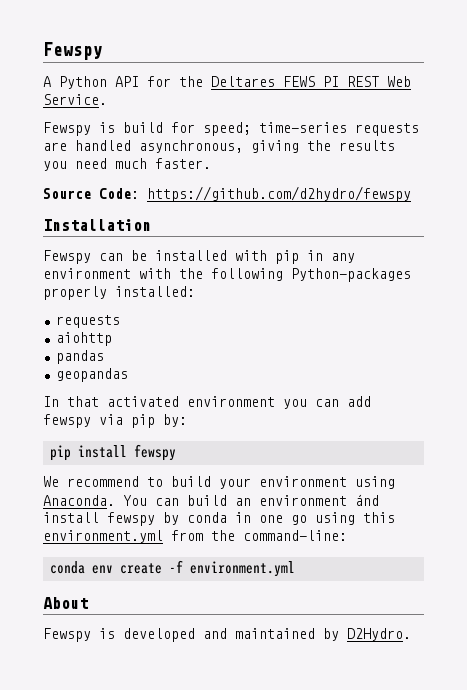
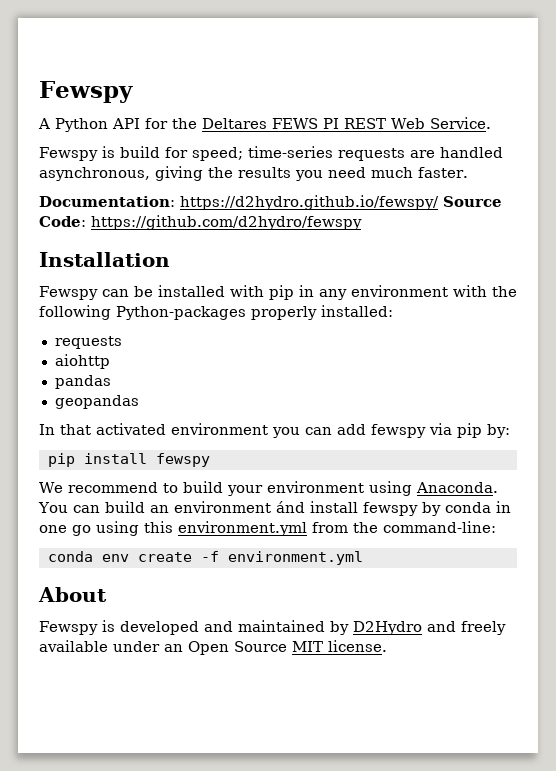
- Source Code: https://github.com/d2hydro/fewspy
+ Documentation: https://d2hydro.github.io/fewspy/ Source Code: https://github.com/d2hydro/fewspy
- Fewspy is developed and maintained by D2Hydro.
+ Fewspy is developed and maintained by D2Hydro and freely available under an Open Source MIT license.

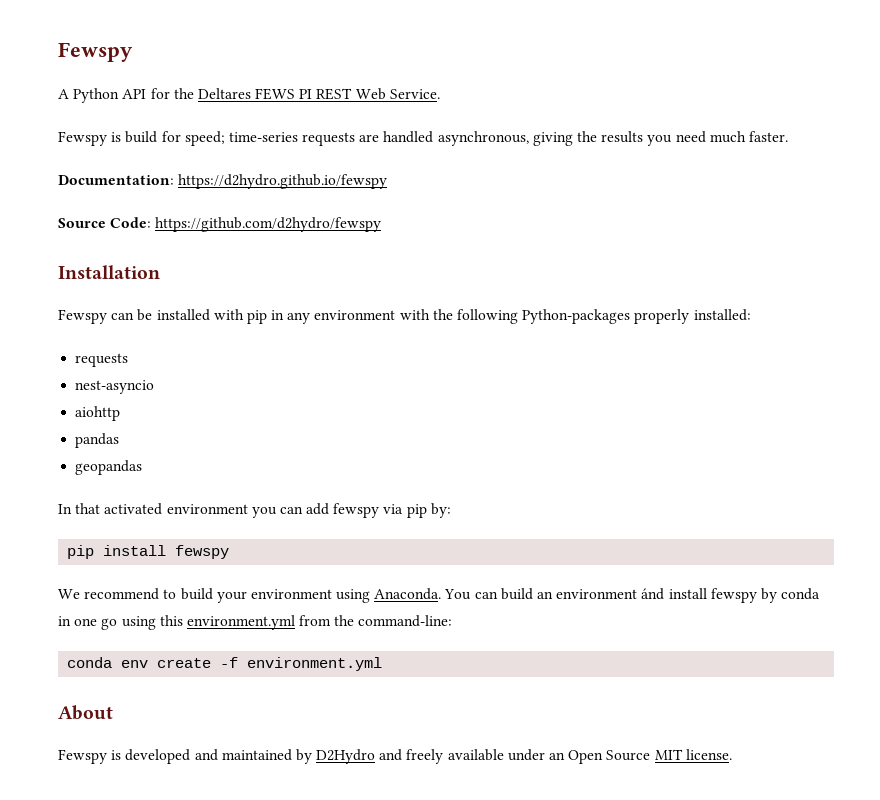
- Documentation: https://d2hydro.github.io/fewspy/ Source Code: https://github.com/d2hydro/fewspy
+ Documentation: https://d2hydro.github.io/fewspy
+ Source Code: https://github.com/d2hydro/fewspy
+ nest-asyncio

